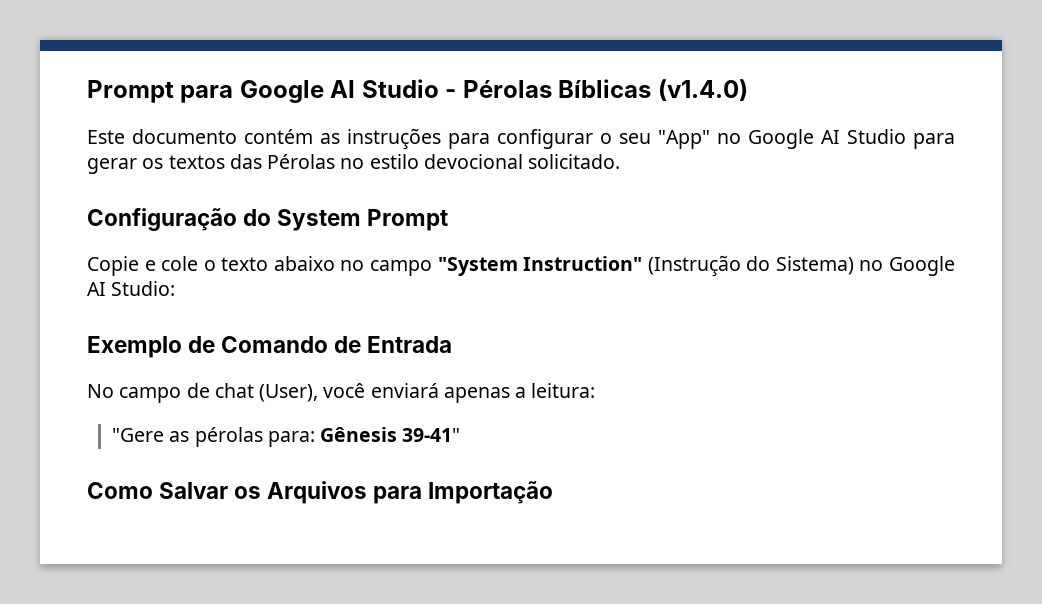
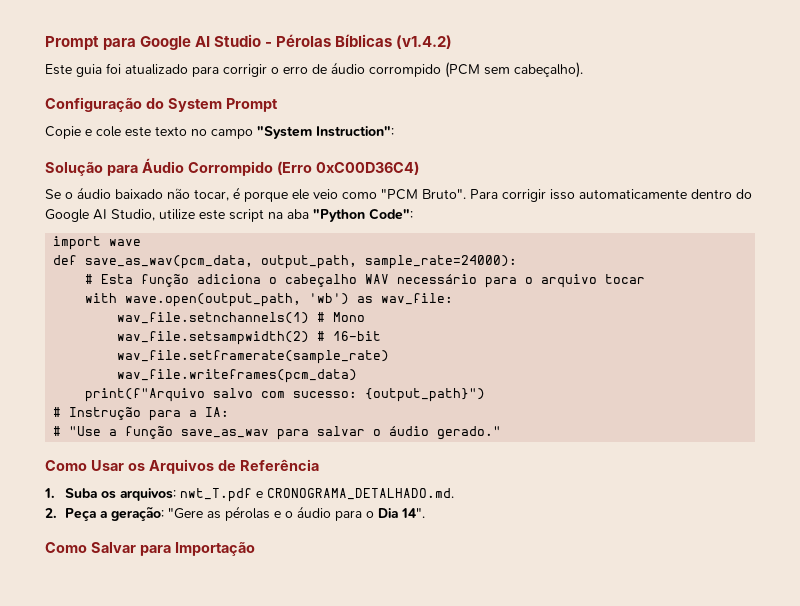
- Prompt para Google AI Studio - Pérolas Bíblicas (v1.4.0)
+ Prompt para Google AI Studio - Pérolas Bíblicas (v1.4.2)
- Este documento contém as instruções para configurar o seu "App" no Google AI Studio para gerar os textos das Pérolas no estilo devocional solicitado.
+ Este guia foi atualizado para corrigir o erro de áudio corrompido (PCM sem cabeçalho).
- Copie e cole o texto abaixo no campo "System Instruction" (Instrução do Sistema) no Google AI Studio:
- Exemplo de Comando de Entrada
- No campo de chat (User), você enviará apenas a leitura:
- "Gere as pérolas para: Gênesis 39-41"
+ Copie e cole este texto no campo "System Instruction":
+ Solução para Áudio Corrompido (Erro 0xC00D36C4)
+ Se o áudio baixado não tocar, é porque ele veio como "PCM Bruto". Para corrigir isso automaticamente dentro do Google AI Studio, utilize este script na aba "Python Code":
+ import wave
+ def save_as_wav(pcm_data, output_path, sample_rate=24000):
+ # Esta função adiciona o cabeçalho WAV necessário para o arquivo tocar
+ with wave.open(output_path, 'wb') as wav_file:
+ wav_file.setnchannels(1) # Mono
+ wav_file.setsampwidth(2) # 16-bit
+ wav_file.setframerate(sample_rate)
+ wav_file.writeframes(pcm_data)
+ print(f"Arquivo salvo com sucesso: {output_path}")
+ # Instrução para a IA:
+ # "Use a função save_as_wav para salvar o áudio gerado."
+ Como Usar os Arquivos de Referência
+ 1. Suba os arquivos: nwt_T.pdf e CRONOGRAMA_DETALHADO.md.
+ 2. Peça a geração: "Gere as pérolas e o áudio para o Dia 14".
- Como Salvar os Arquivos para Importação
+ Como Salvar para Importação

